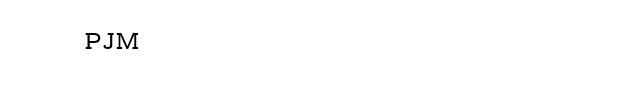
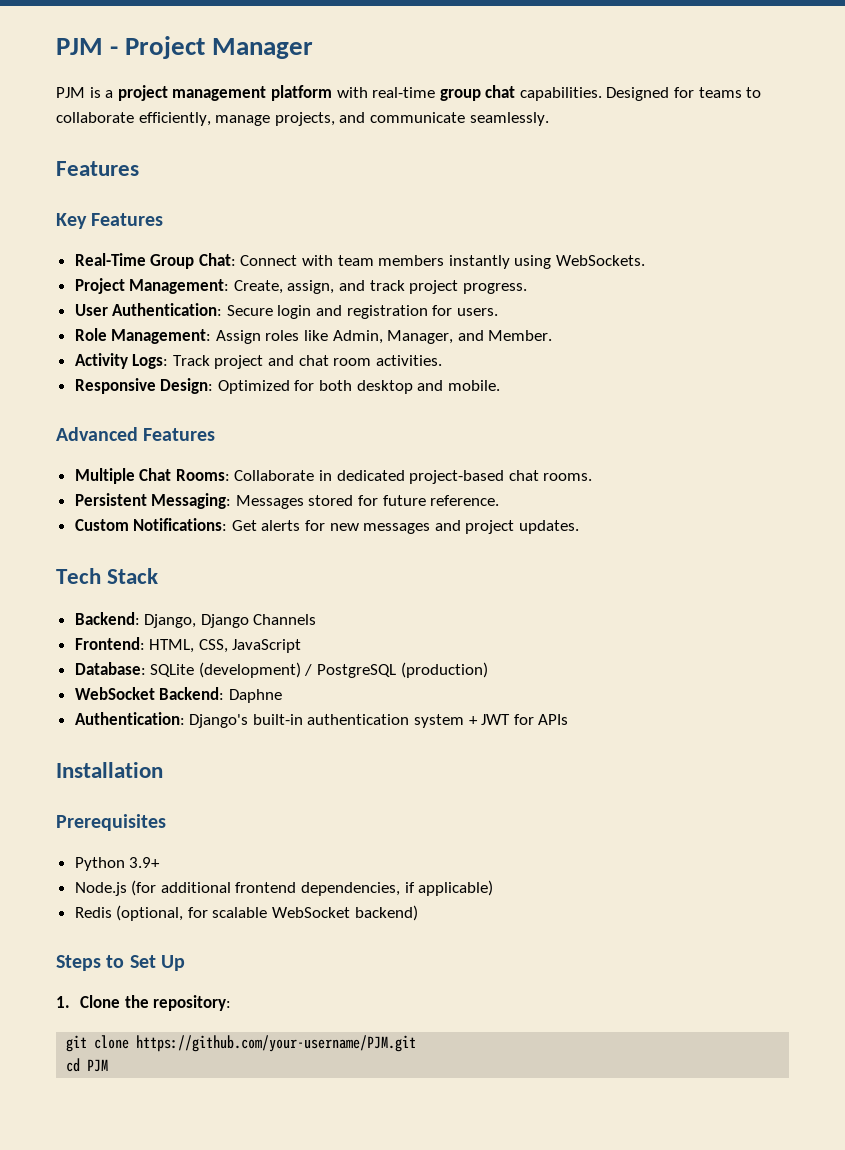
- PJM
+ PJM - Project Manager
+ PJM is a project management platform with real-time group chat capabilities. Designed for teams to collaborate efficiently, manage projects, and communicate seamlessly.
+ Features
+ Key Features
+ Real-Time Group Chat: Connect with team members instantly using WebSockets.
+ Project Management: Create, assign, and track project progress.
+ User Authentication: Secure login and registration for users.
+ Role Management: Assign roles like Admin, Manager, and Member.
+ Activity Logs: Track project and chat room activities.
+ Responsive Design: Optimized for both desktop and mobile.
+ Advanced Features
+ Multiple Chat Rooms: Collaborate in dedicated project-based chat rooms.
+ Persistent Messaging: Messages stored for future reference.
+ Custom Notifications: Get alerts for new messages and project updates.
+ Tech Stack
+ Backend: Django, Django Channels
+ Frontend: HTML, CSS, JavaScript
+ Database: SQLite (development) / PostgreSQL (production)
+ WebSocket Backend: Daphne
+ Authentication: Django's built-in authentication system + JWT for APIs
+ Installation
+ Prerequisites
+ Python 3.9+
+ Node.js (for additional frontend dependencies, if applicable)
+ Redis (optional, for scalable WebSocket backend)
+ Steps to Set Up
+ 1. Clone the repository:
+ git clone https://github.com/your-username/PJM.git
+ cd PJM

